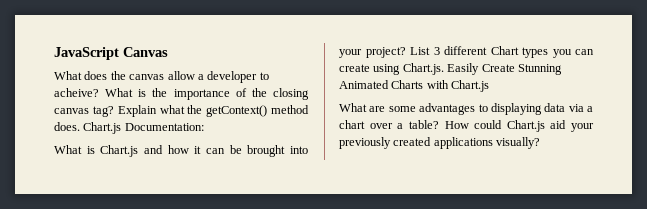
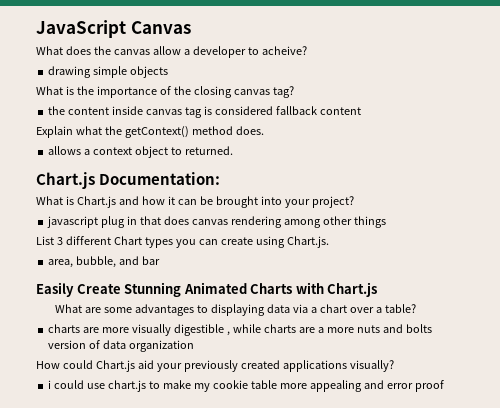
- What does the canvas allow a developer to acheive? What is the importance of the closing canvas tag? Explain what the getContext() method does. Chart.js Documentation:
+ What does the canvas allow a developer to acheive?
+ drawing simple objects
+ What is the importance of the closing canvas tag?
+ the content inside canvas tag is considered fallback content
+ Explain what the getContext() method does.
+ allows a context object to returned.
+ Chart.js Documentation:
- What is Chart.js and how it can be brought into your project? List 3 different Chart types you can create using Chart.js. Easily Create Stunning Animated Charts with Chart.js
+ What is Chart.js and how it can be brought into your project?
+ javascript plug in that does canvas rendering among other things
+ List 3 different Chart types you can create using Chart.js.
+ area, bubble, and bar
+ Easily Create Stunning Animated Charts with Chart.js
- What are some advantages to displaying data via a chart over a table? How could Chart.js aid your previously created applications visually?
+ What are some advantages to displaying data via a chart over a table?
+ charts are more visually digestible , while charts are a more nuts and bolts version of data organization
+ How could Chart.js aid your previously created applications visually?
+ i could use chart.js to make my cookie table more appealing and error proof

